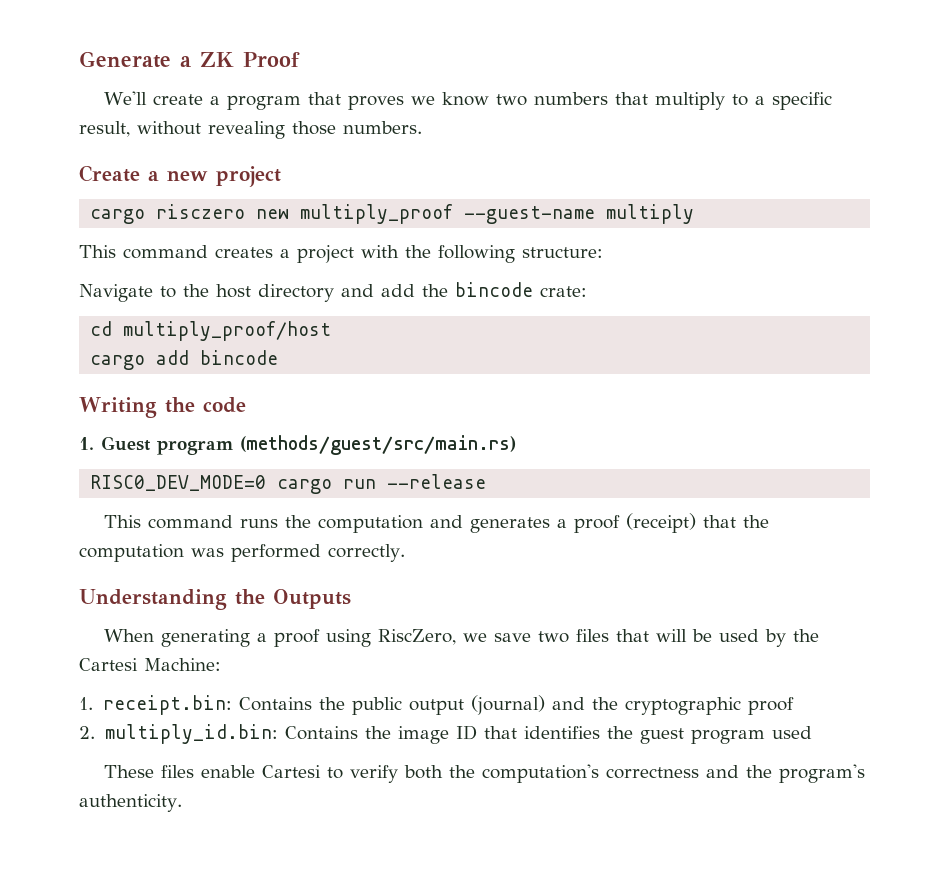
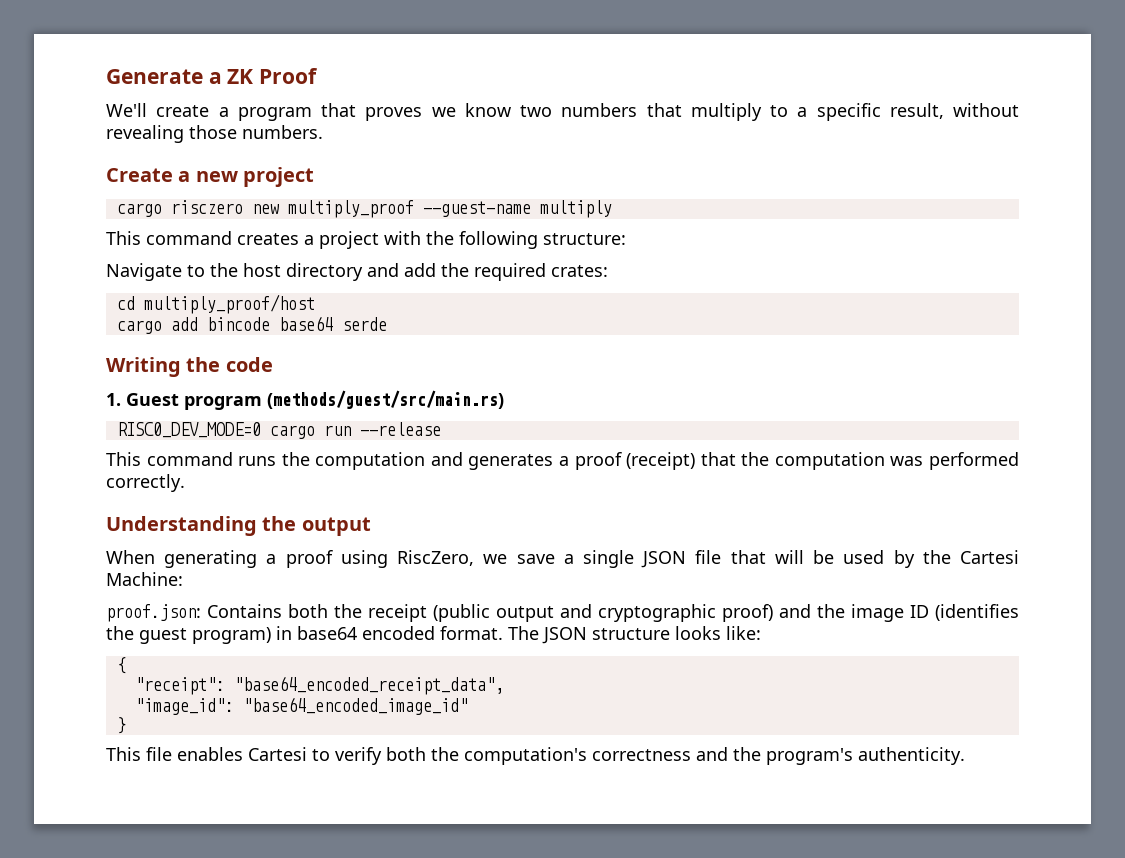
- Navigate to the host directory and add the bincode crate:
+ Navigate to the host directory and add the required crates:
- cargo add bincode
+ cargo add bincode base64 serde
- Understanding the Outputs
+ Understanding the output
- When generating a proof using RiscZero, we save two files that will be used by the Cartesi Machine:
+ When generating a proof using RiscZero, we save a single JSON file that will be used by the Cartesi Machine:
- 1. receipt.bin: Contains the public output (journal) and the cryptographic proof
- 2. multiply_id.bin: Contains the image ID that identifies the guest program used
- These files enable Cartesi to verify both the computation's correctness and the program's authenticity.
+ proof.json: Contains both the receipt (public output and cryptographic proof) and the image ID (identifies the guest program) in base64 encoded format. The JSON structure looks like:
+ {
+ "receipt": "base64_encoded_receipt_data",
+ "image_id": "base64_encoded_image_id"
+ }
+ This file enables Cartesi to verify both the computation's correctness and the program's authenticity.

